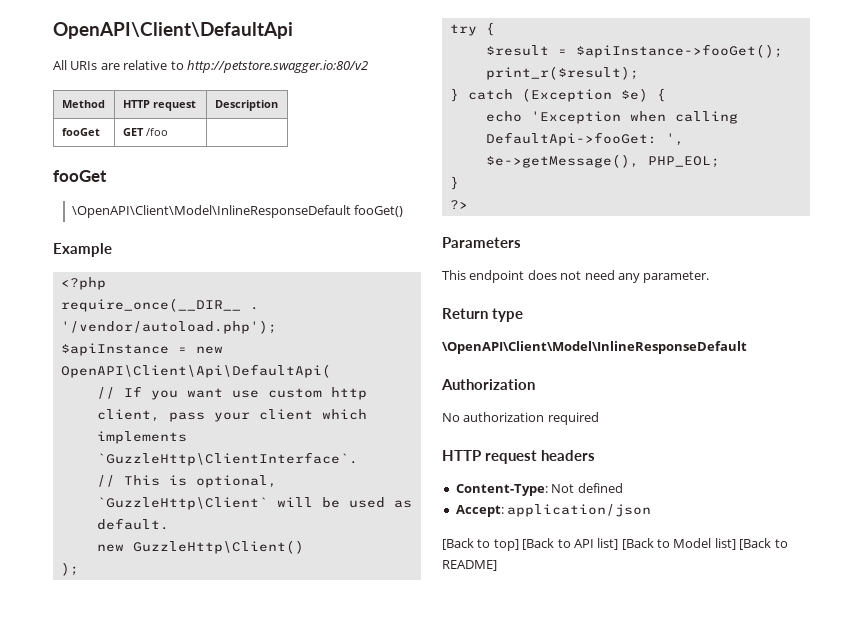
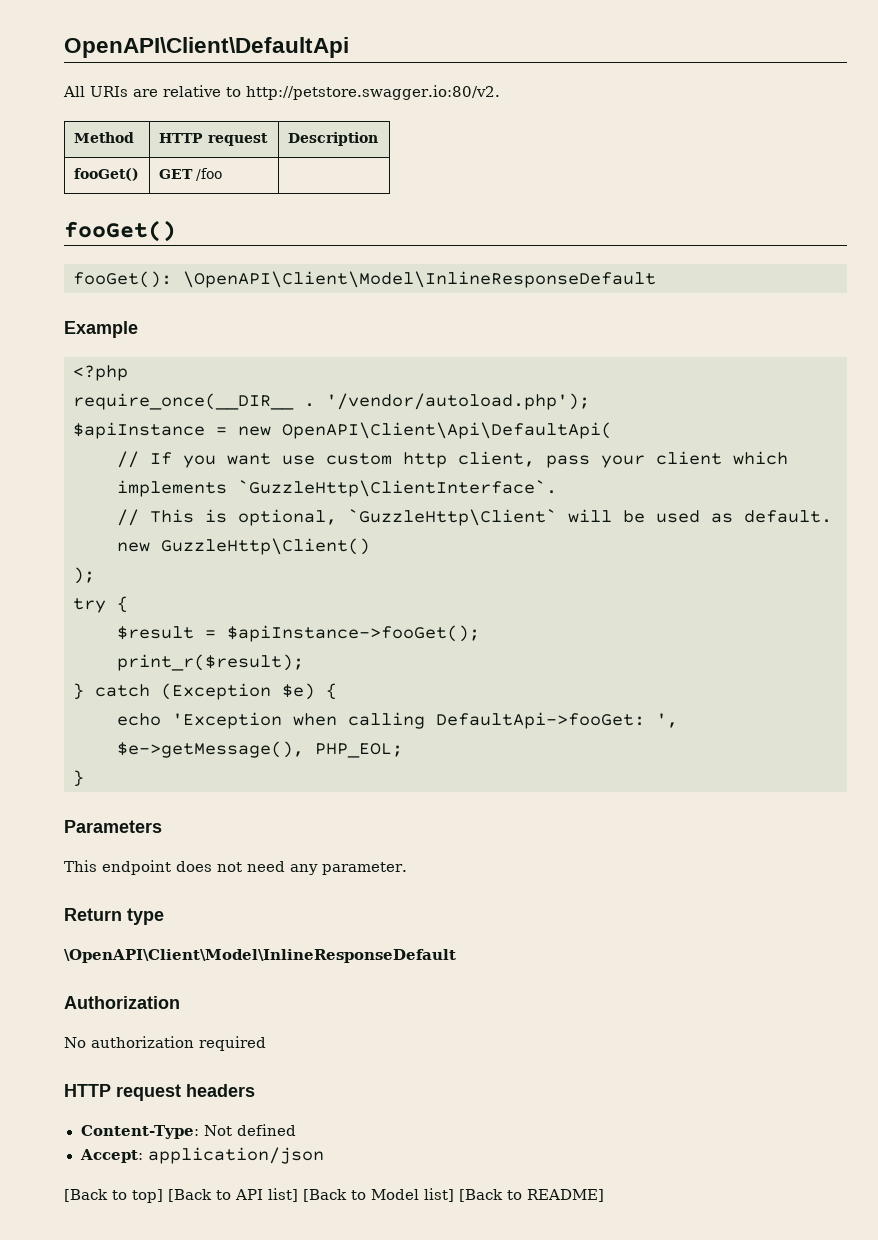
- All URIs are relative to http://petstore.swagger.io:80/v2
+ All URIs are relative to http://petstore.swagger.io:80/v2.
- fooGet | GET /foo |
- fooGet
- \OpenAPI\Client\Model\InlineResponseDefault fooGet()
+ fooGet() | GET /foo |
+ fooGet()
+ fooGet(): \OpenAPI\Client\Model\InlineResponseDefault
- ?>

